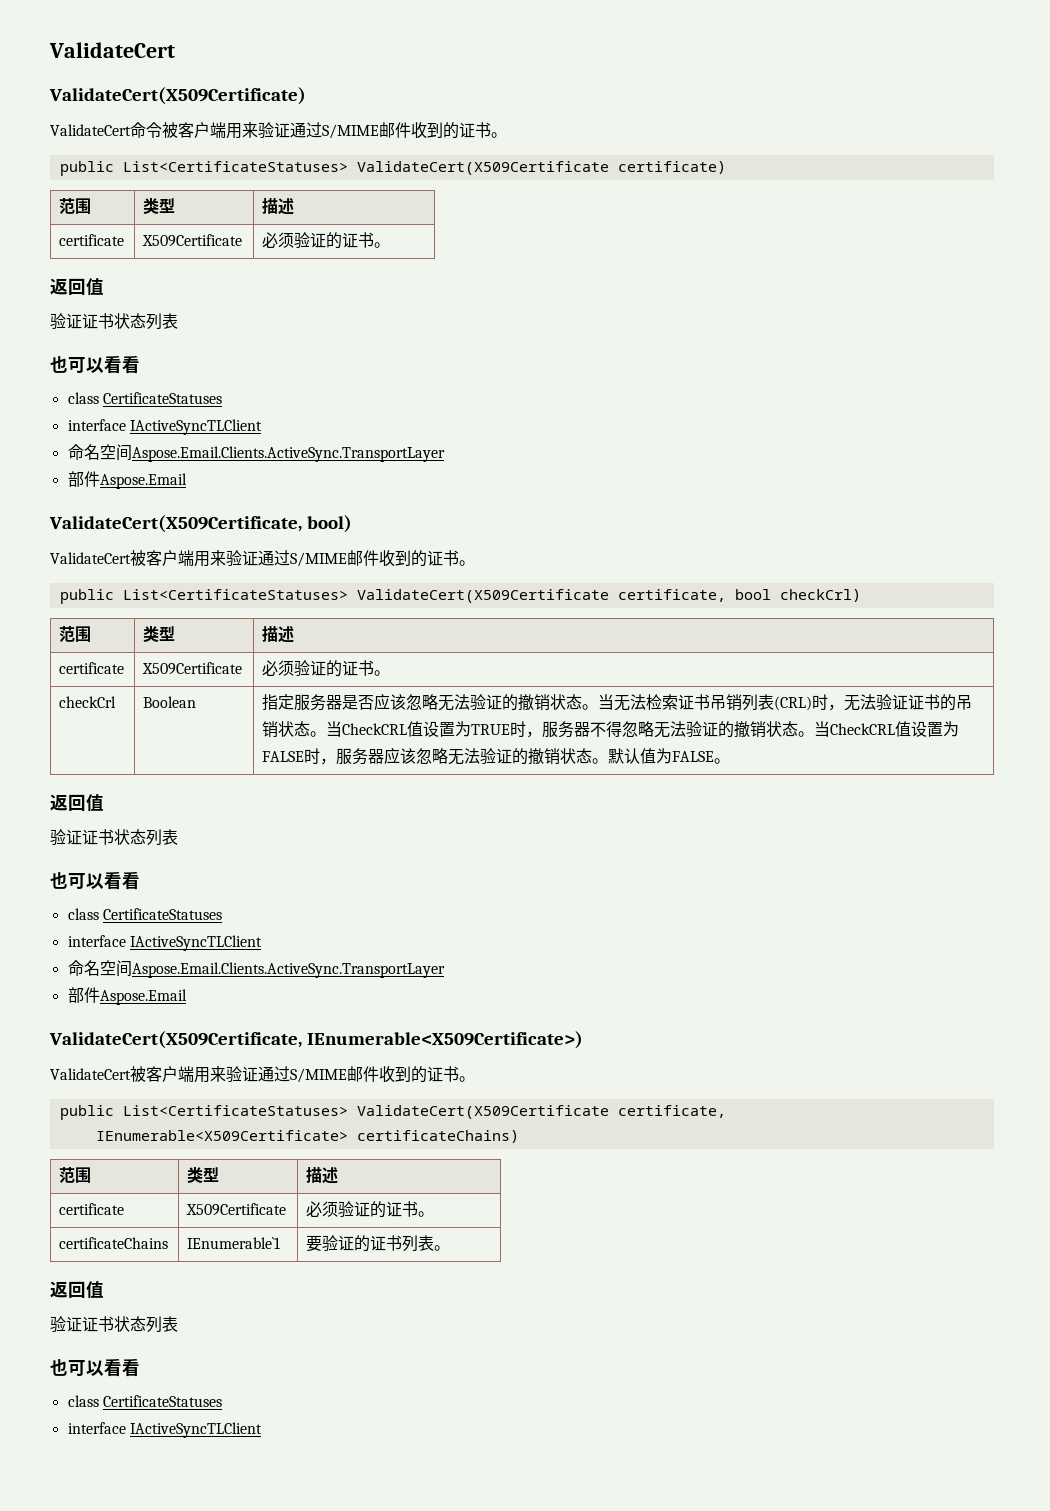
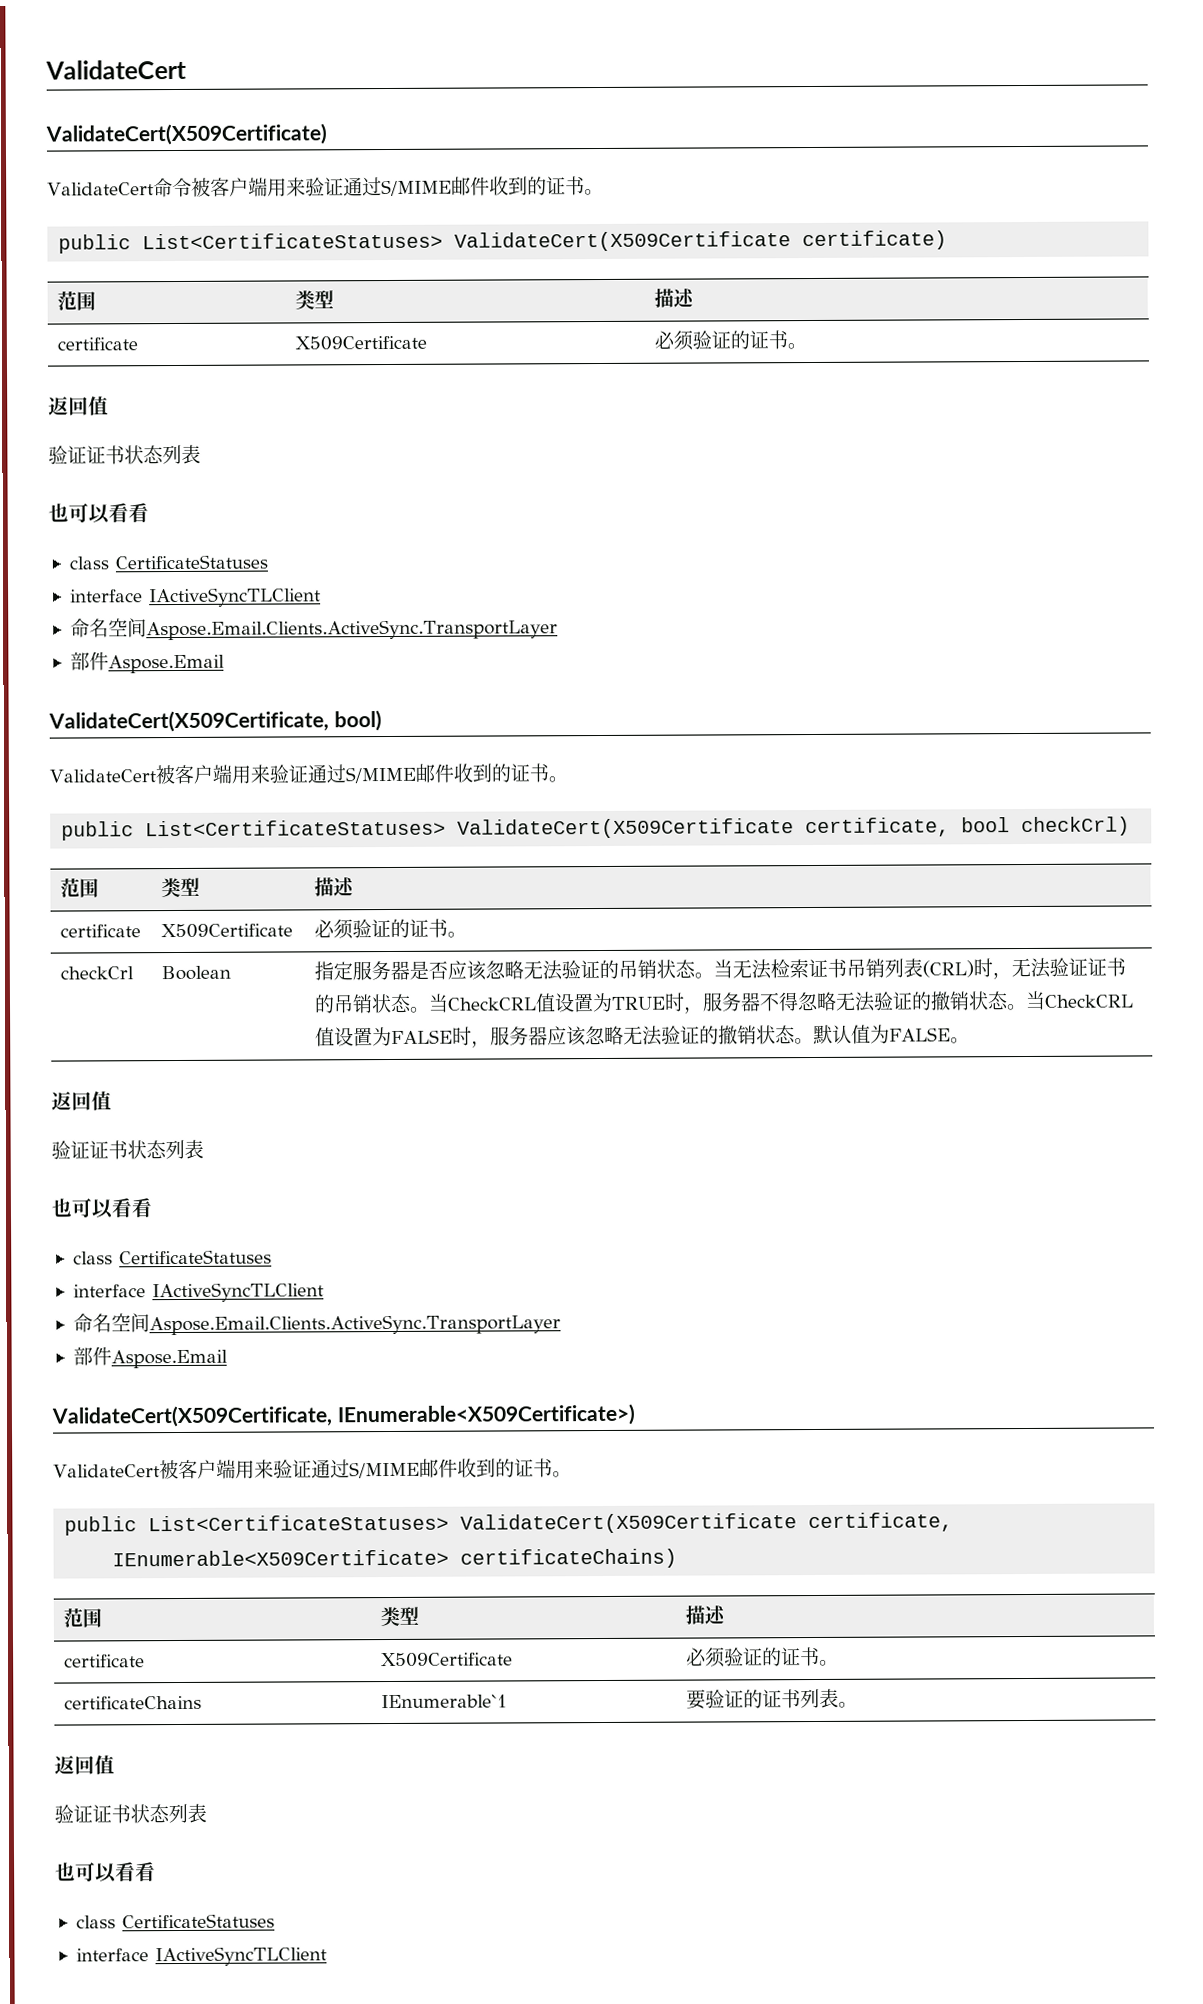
- 指定服务器是否应该忽略无法验证的撤销状态。
+ 指定服务器是否应该忽略无法验证的吊销状态。

